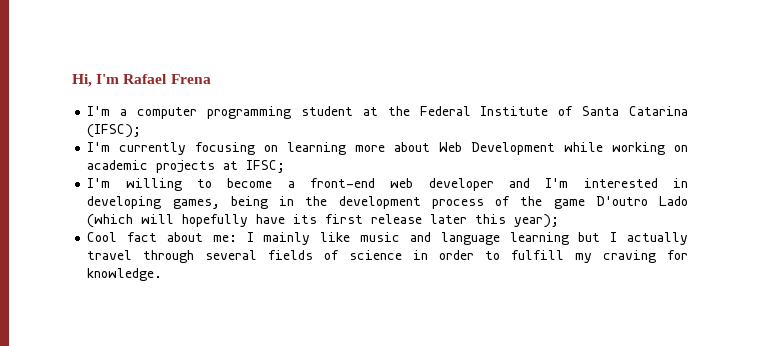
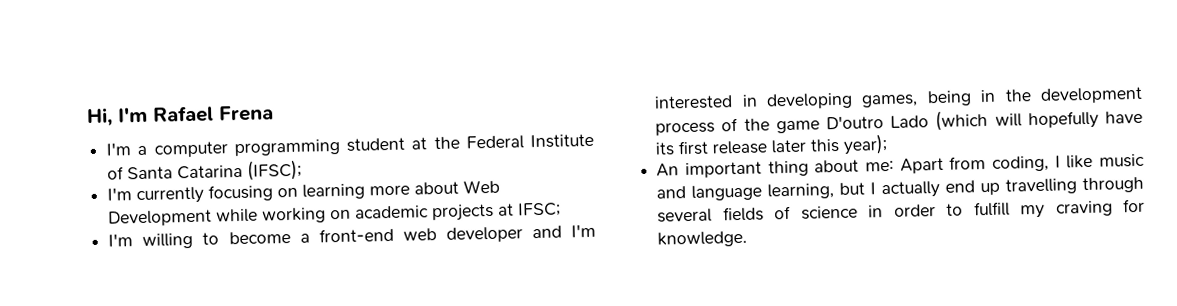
- Cool fact about me: I mainly like music and language learning but I actually travel through several fields of science in order to fulfill my craving for knowledge.
+ An important thing about me: Apart from coding, I like music and language learning, but I actually end up travelling through several fields of science in order to fulfill my craving for knowledge.

